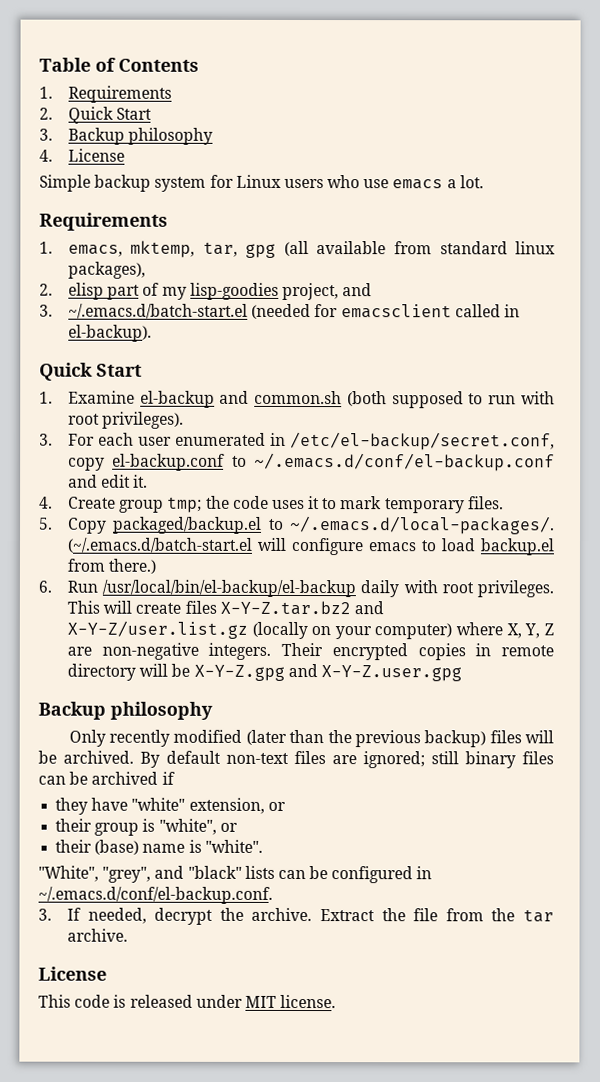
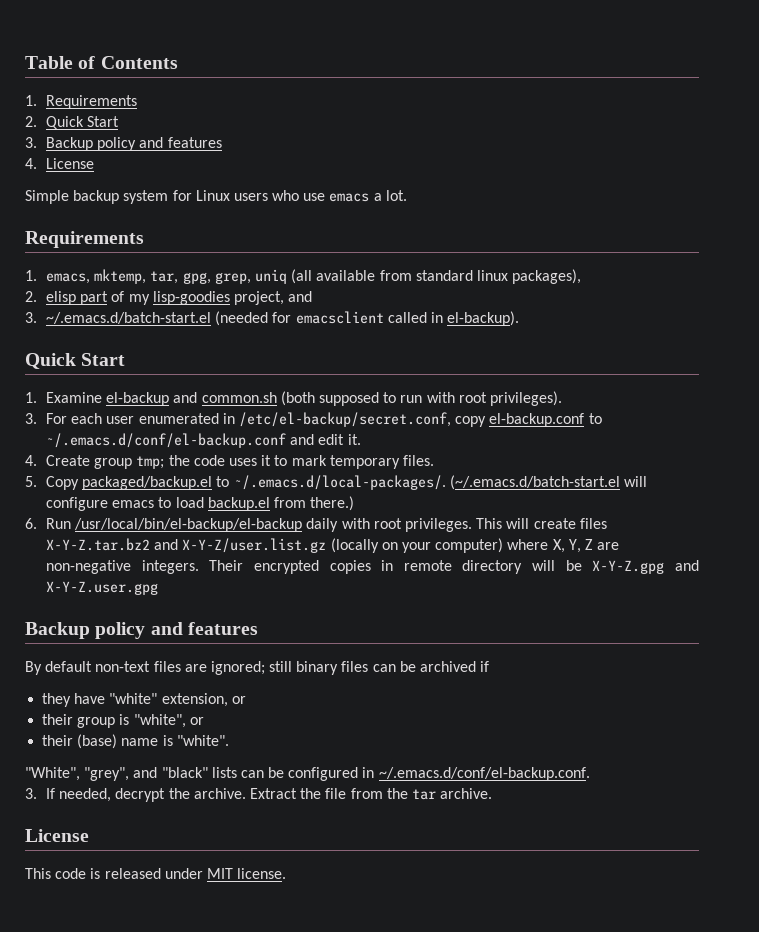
- 3. Backup philosophy
+ 3. Backup policy and features
- 1. emacs, mktemp, tar, gpg (all available from standard linux packages),
+ 1. emacs, mktemp, tar, gpg, grep, uniq (all available from standard linux packages),
  Their encrypted copies in remote directory will be X-Y-Z.gpg and X-Y-Z.user.gpg
- Backup philosophy
- Only recently modified (later than the previous backup) files will be archived. By default non-text files are ignored; still binary files can be archived if
+ Backup policy and features
+ By default non-text files are ignored; still binary files can be archived if

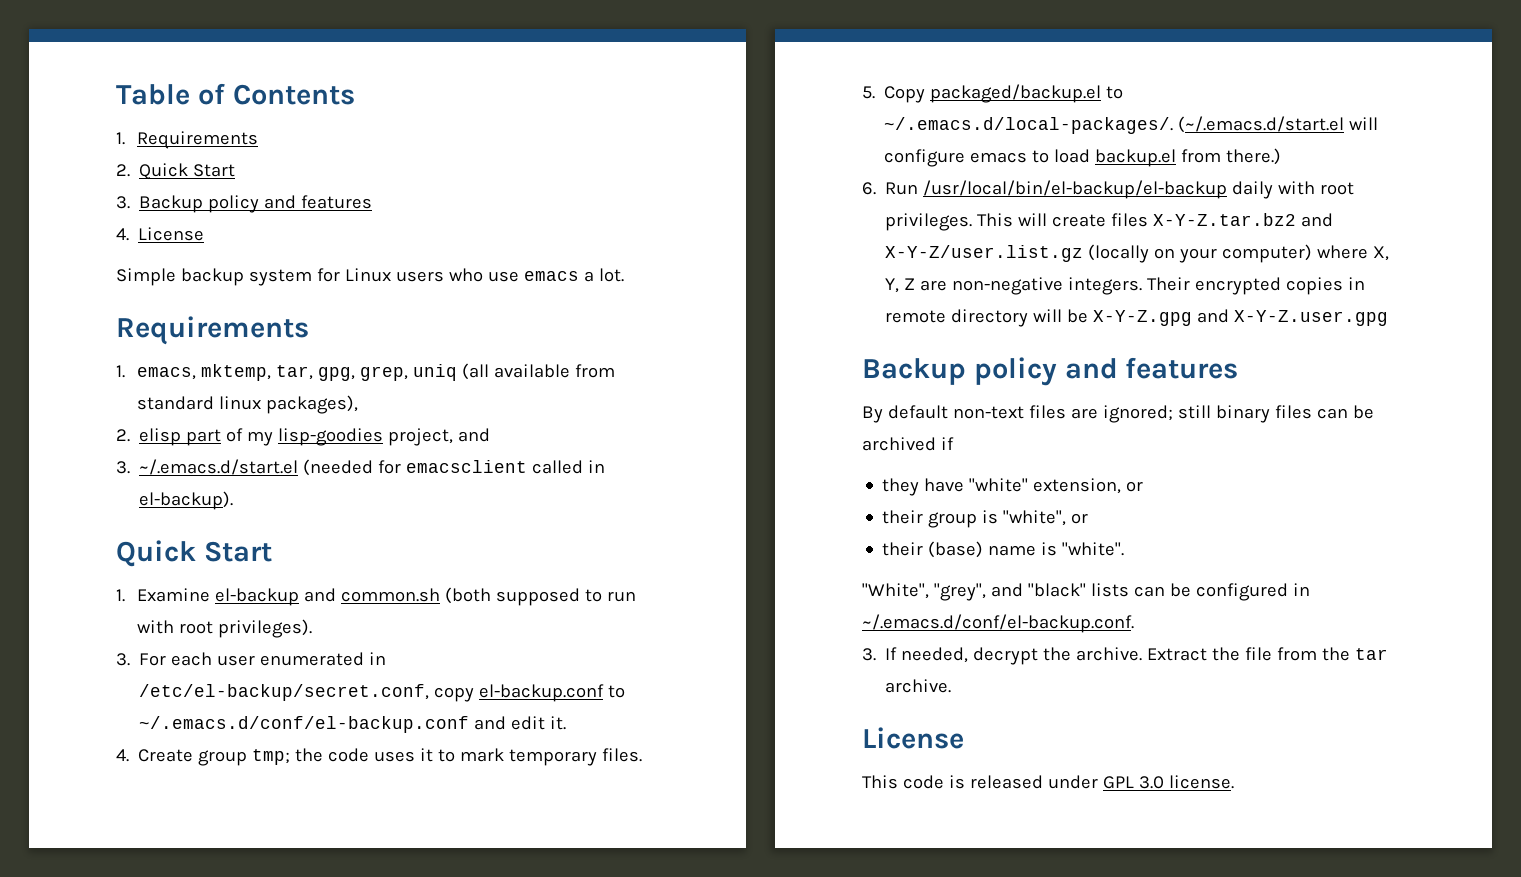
- 3. ~/.emacs.d/batch-start.el (needed for emacsclient called in el-backup).
+ 3. ~/.emacs.d/start.el (needed for emacsclient called in el-backup).
- 5. Copy packaged/backup.el to ~/.emacs.d/local-packages/. (~/.emacs.d/batch-start.el will configure emacs to load backup.el from there.)
+ 5. Copy packaged/backup.el to ~/.emacs.d/local-packages/. (~/.emacs.d/start.el will configure emacs to load backup.el from there.)
- This code is released under MIT license.
+ This code is released under GPL 3.0 license.

